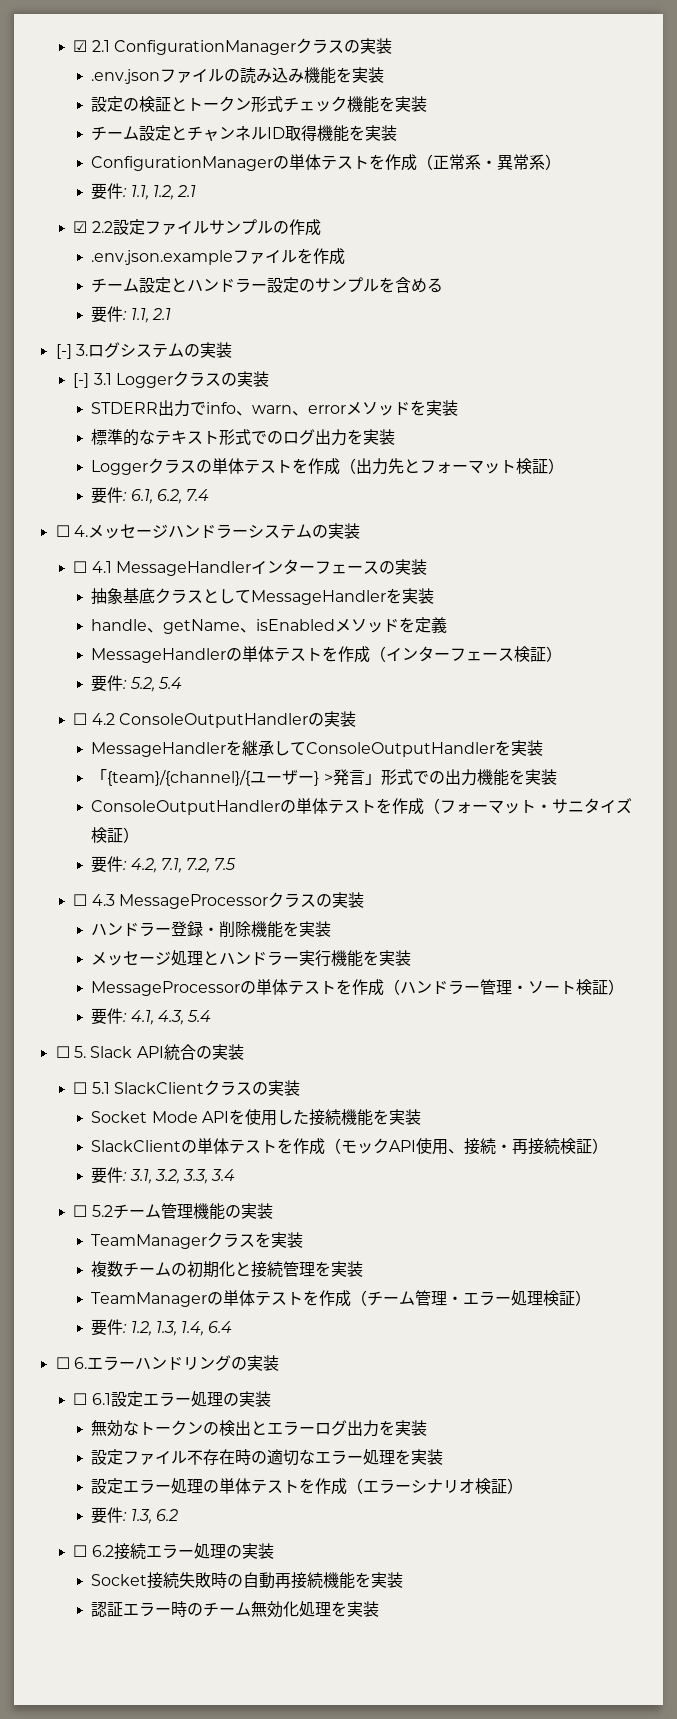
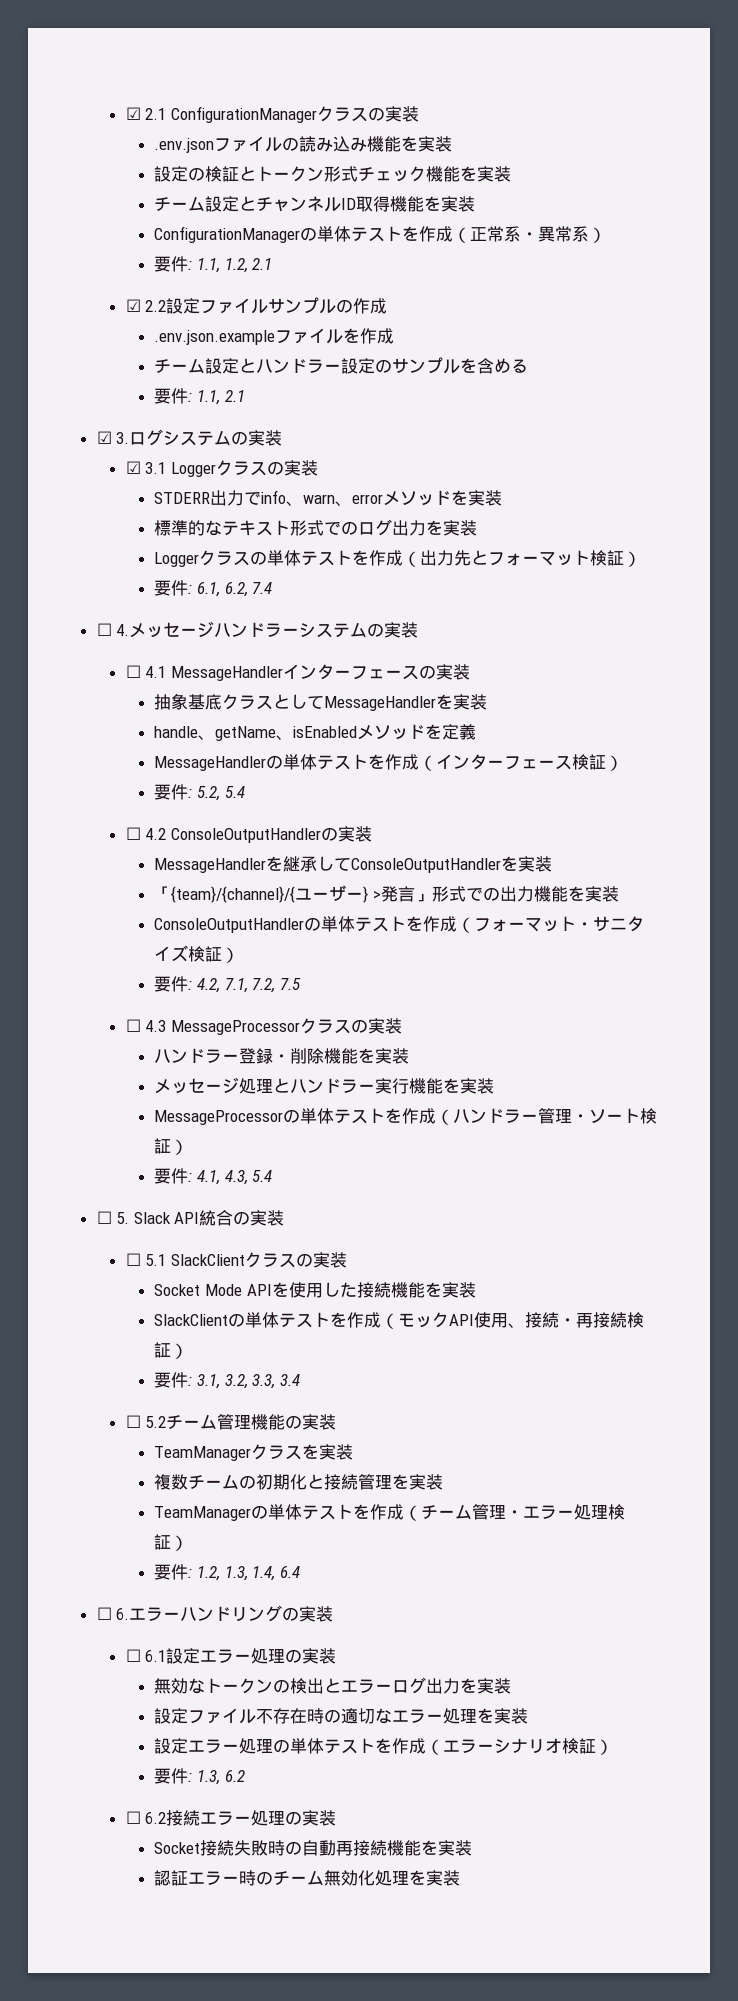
- [-] 3.ログシステムの実装
+ ☑ 3.ログシステムの実装
- [-] 3.1 Loggerクラスの実装
+ ☑ 3.1 Loggerクラスの実装

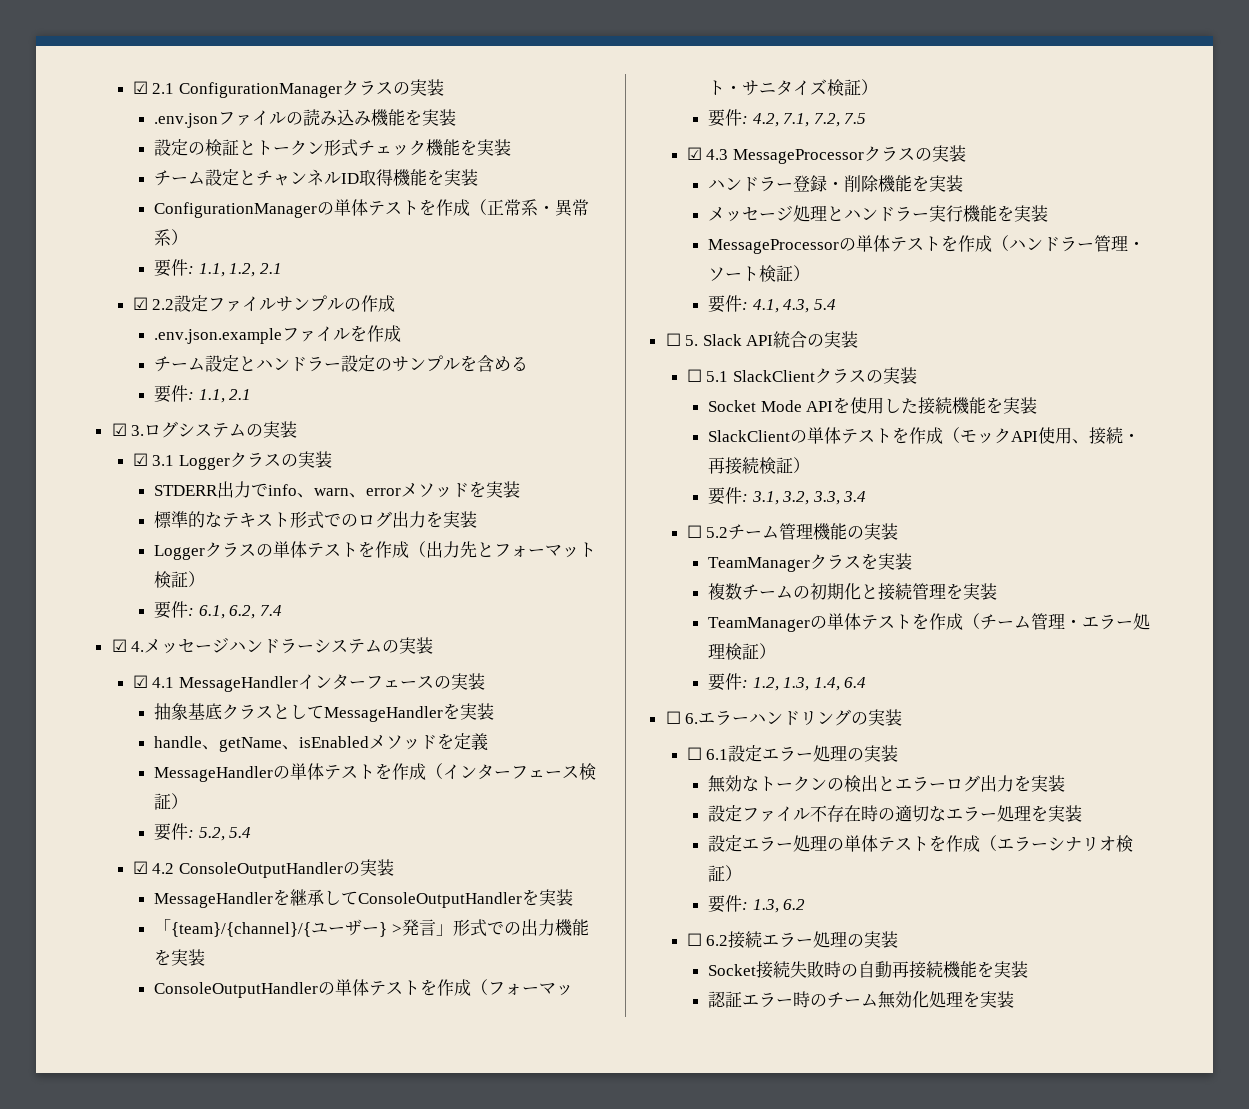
- ☐ 4.メッセージハンドラーシステムの実装
+ ☑ 4.メッセージハンドラーシステムの実装
- ☐ 4.1 MessageHandlerインターフェースの実装
+ ☑ 4.1 MessageHandlerインターフェースの実装
- ☐ 4.2 ConsoleOutputHandlerの実装
+ ☑ 4.2 ConsoleOutputHandlerの実装
- ☐ 4.3 MessageProcessorクラスの実装
+ ☑ 4.3 MessageProcessorクラスの実装

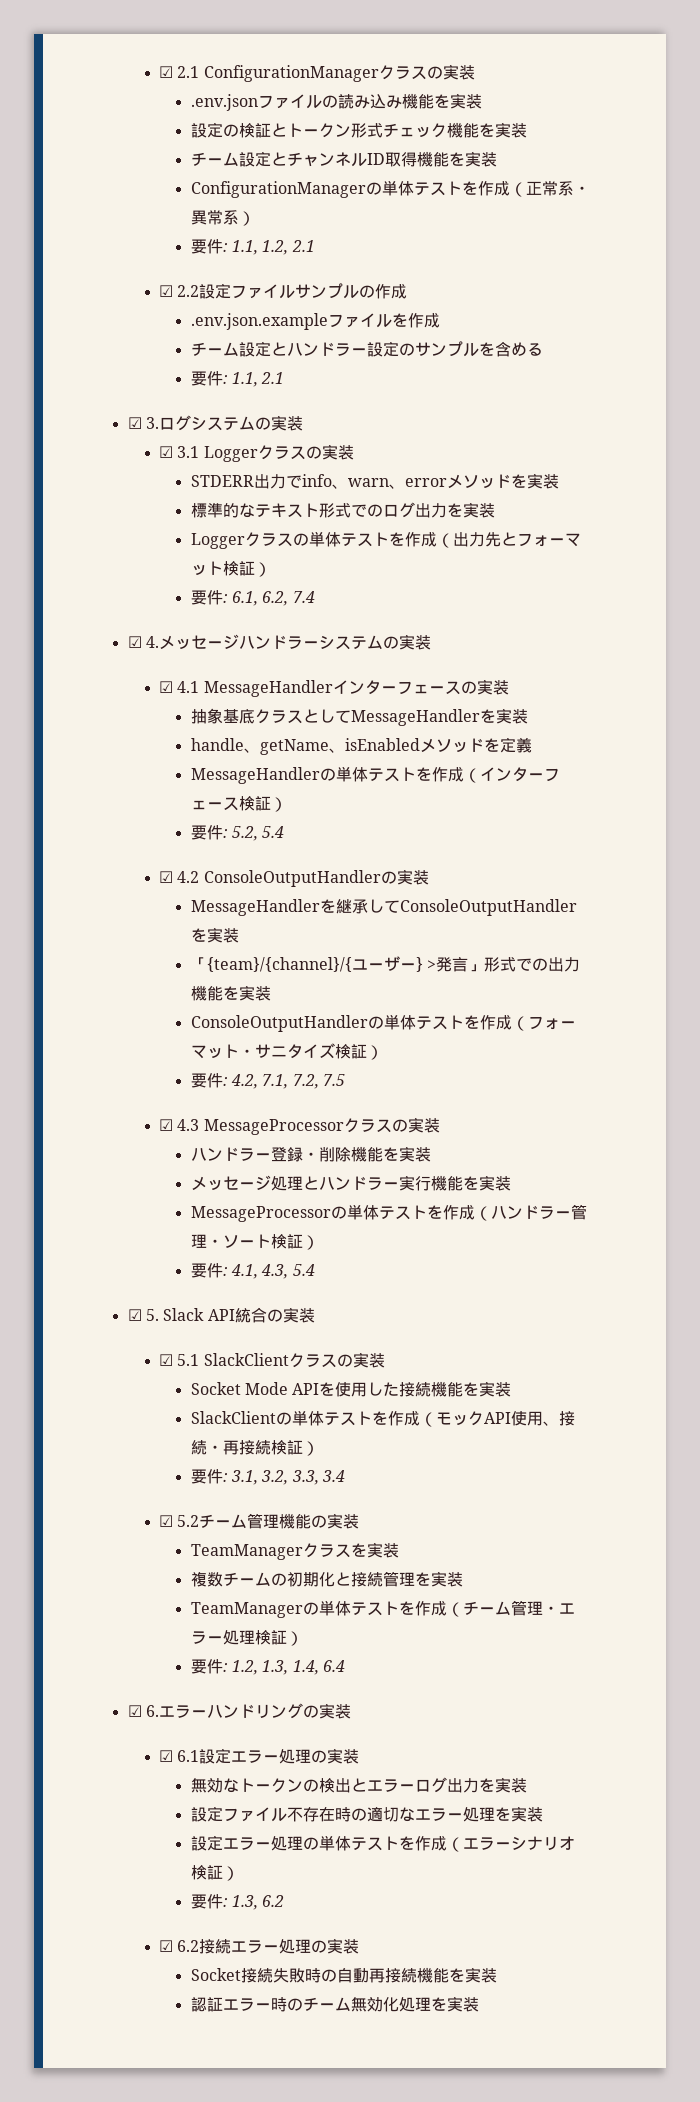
- ☐ 5. Slack API統合の実装
+ ☑ 5. Slack API統合の実装
- ☐ 5.1 SlackClientクラスの実装
+ ☑ 5.1 SlackClientクラスの実装
- ☐ 5.2チーム管理機能の実装
+ ☑ 5.2チーム管理機能の実装
- ☐ 6.エラーハンドリングの実装
+ ☑ 6.エラーハンドリングの実装
- ☐ 6.1設定エラー処理の実装
+ ☑ 6.1設定エラー処理の実装
- ☐ 6.2接続エラー処理の実装
+ ☑ 6.2接続エラー処理の実装

